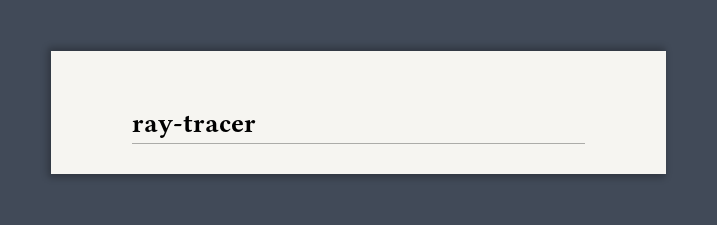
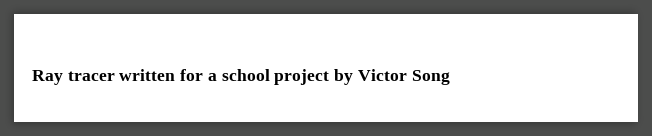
- ray-tracer
+ Ray tracer written for a school project by Victor Song

